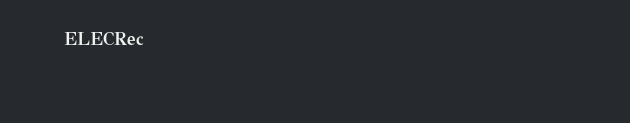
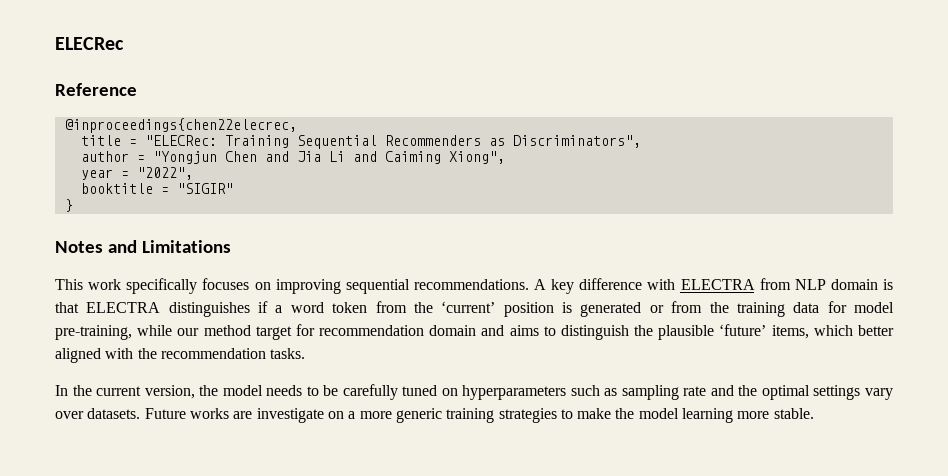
+ Reference
+ @inproceedings{chen22elecrec,
+ title = "ELECRec: Training Sequential Recommenders as Discriminators",
+ author = "Yongjun Chen and Jia Li and Caiming Xiong",
+ year = "2022",
+ booktitle = "SIGIR"
+ }
+ Notes and Limitations
+ This work specifically focuses on improving sequential recommendations. A key difference with ELECTRA from NLP domain is that ELECTRA distinguishes if a word token from the ‘current’ position is generated or from the training data for model pre-training, while our method target for recommendation domain and aims to distinguish the plausible ‘future’ items, which better aligned with the recommendation tasks.
+ In the current version, the model needs to be carefully tuned on hyperparameters such as sampling rate and the optimal settings vary over datasets. Future works are investigate on a more generic training strategies to make the model learning more stable.

